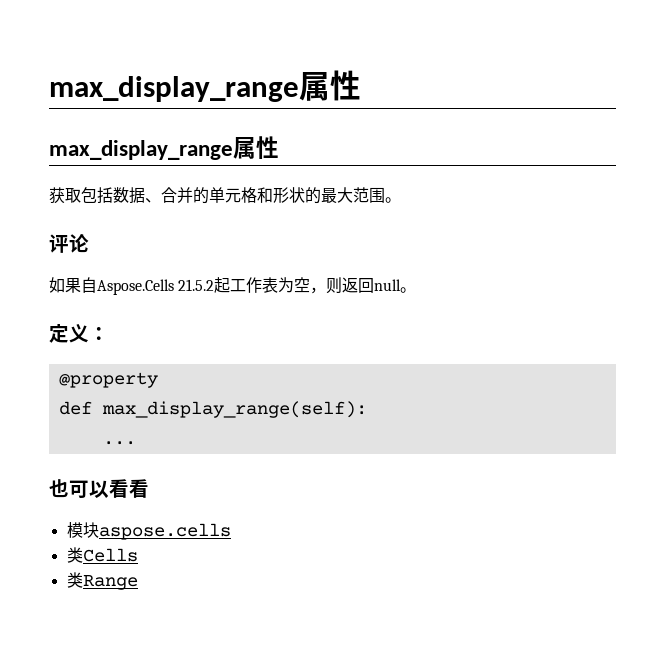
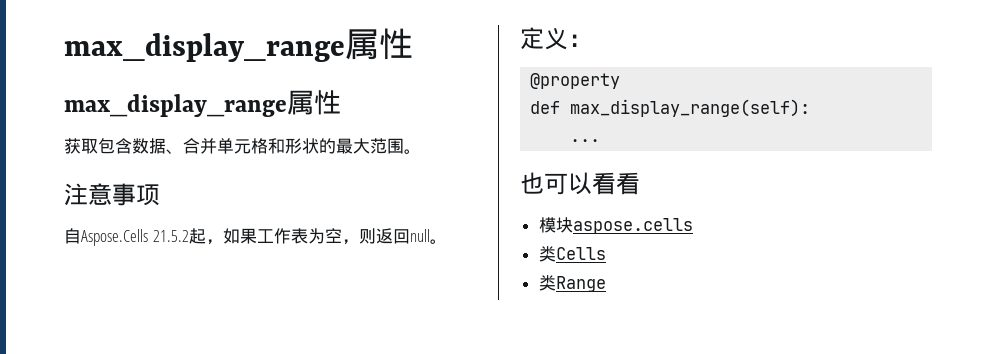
- 获取包括数据、合并的单元格和形状的最大范围。
+ 获取包含数据、合并单元格和形状的最大范围。
- 评论
- 如果自Aspose.Cells 21.5.2起工作表为空，则返回null。
+ 注意事项
+ 自Aspose.Cells 21.5.2起，如果工作表为空，则返回null。

